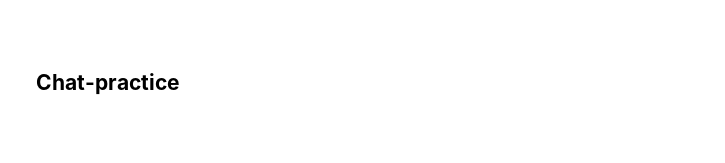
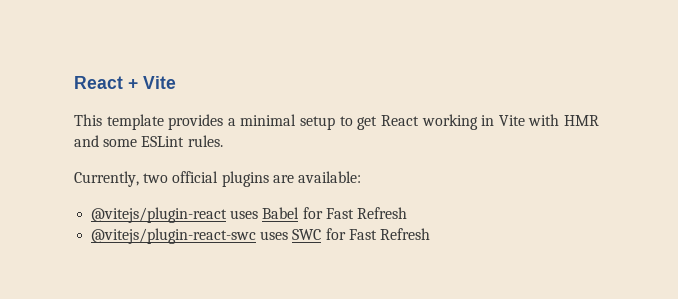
- Chat-practice
+ React + Vite
+ This template provides a minimal setup to get React working in Vite with HMR and some ESLint rules.
+ Currently, two official plugins are available:
+ @vitejs/plugin-react uses Babel for Fast Refresh
+ @vitejs/plugin-react-swc uses SWC for Fast Refresh

